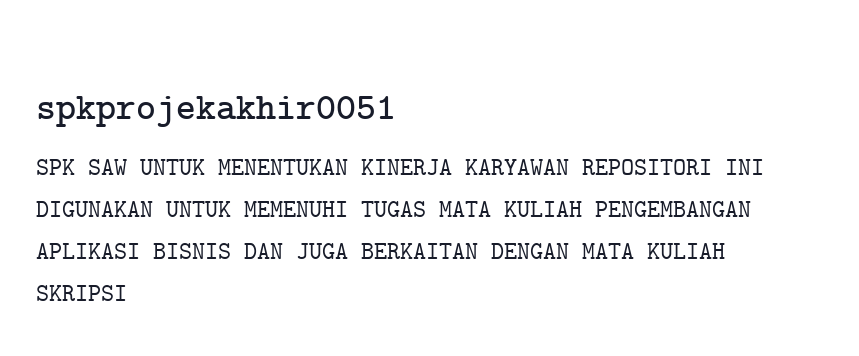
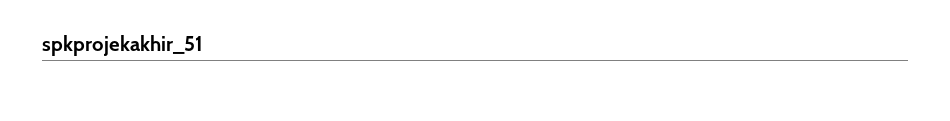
- spkprojekakhir0051
- SPK SAW UNTUK MENENTUKAN KINERJA KARYAWAN REPOSITORI INI DIGUNAKAN UNTUK MEMENUHI TUGAS MATA KULIAH PENGEMBANGAN APLIKASI BISNIS DAN JUGA BERKAITAN DENGAN MATA KULIAH SKRIPSI
+ spkprojekakhir_51

